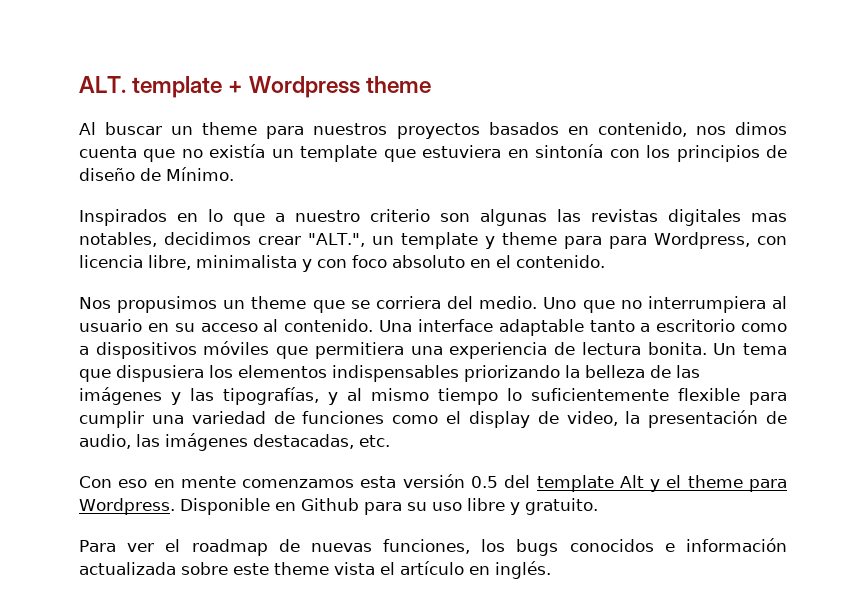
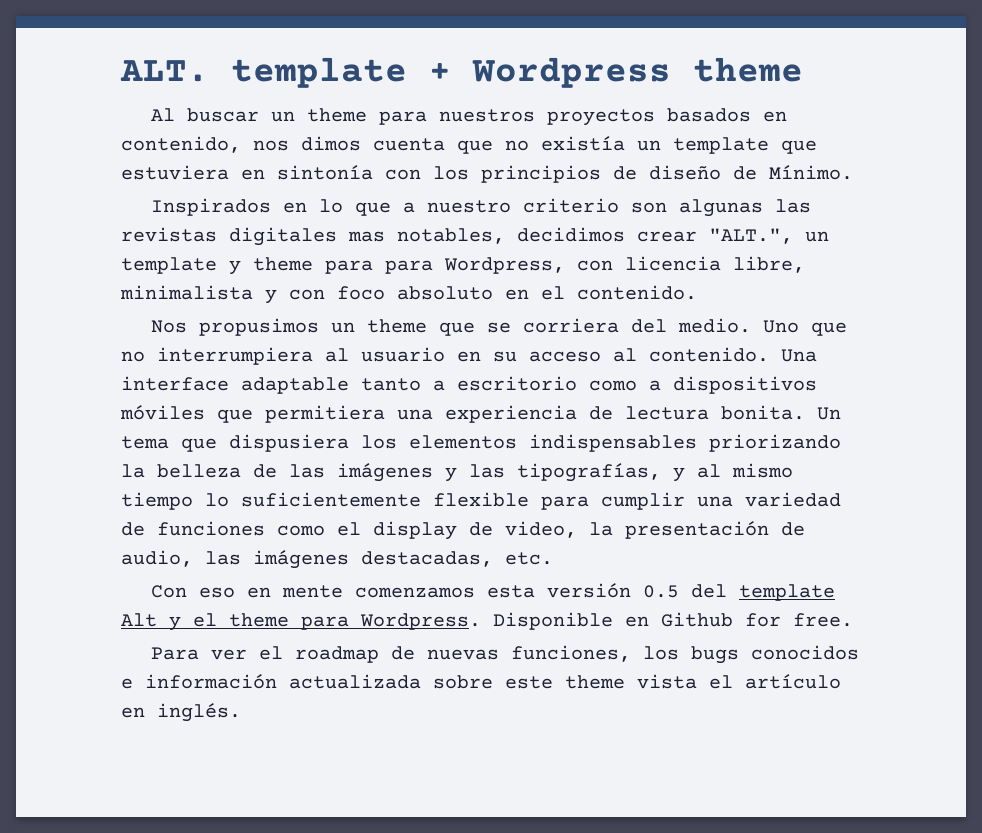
- Disponible en Github para su uso libre y gratuito.
+ Disponible en Github for free.

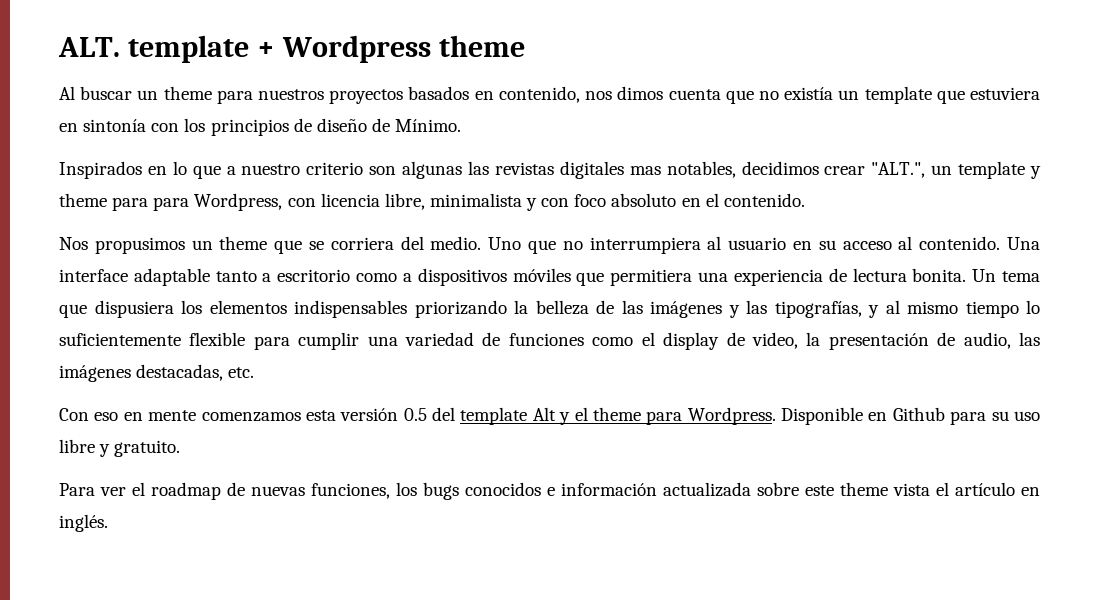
- Disponible en Github for free.
+ Disponible en Github para su uso libre y gratuito.

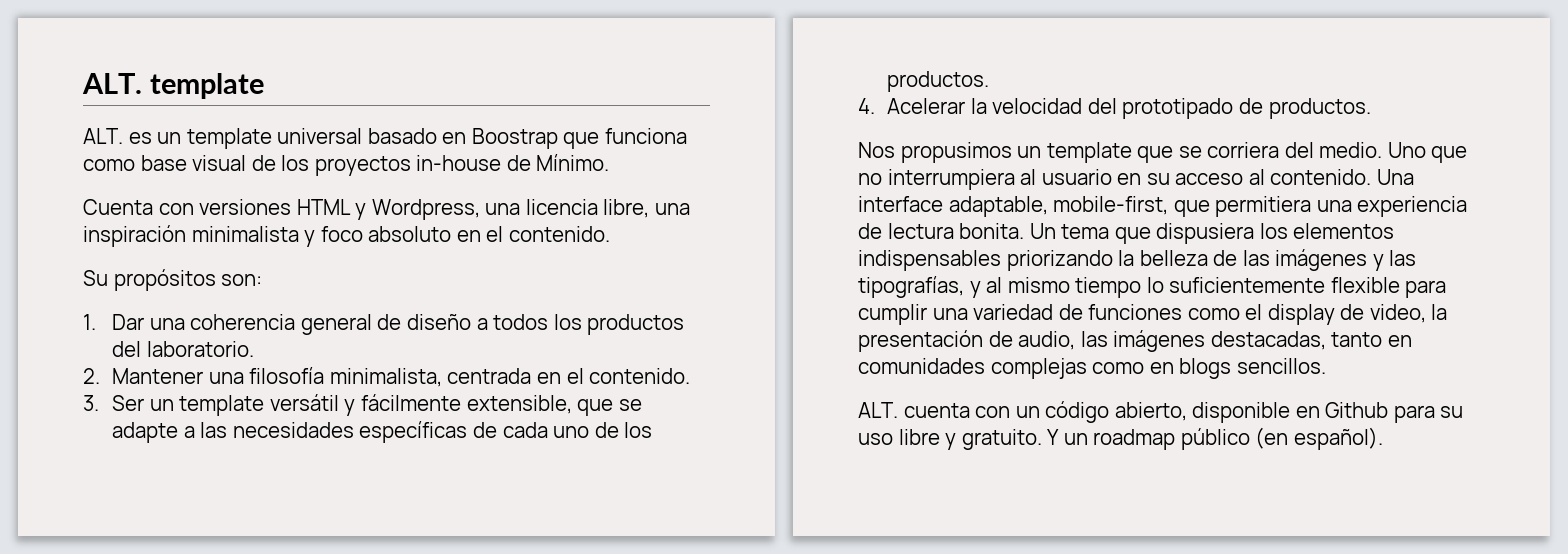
- ALT. template + Wordpress theme
- Al buscar un theme para nuestros proyectos basados en contenido, nos dimos cuenta que no existía un template que estuviera en sintonía con los principios de diseño de Mínimo.
- Inspirados en lo que a nuestro criterio son algunas las revistas digitales mas notables, decidimos crear "ALT.", un template y theme para para Wordpress, con licencia libre, minimalista y con foco absoluto en el contenido.
+ ALT. template
+ ALT. es un template universal basado en Boostrap que funciona como base visual de los proyectos in-house de Mínimo.
+ Cuenta con versiones HTML y Wordpress, una licencia libre, una inspiración minimalista y foco absoluto en el contenido.
+ Su propósitos son:
+ 1. Dar una coherencia general de diseño a todos los productos del laboratorio.
+ 2. Mantener una filosofía minimalista, centrada en el contenido.
+ 3. Ser un template versátil y fácilmente extensible, que se adapte a las necesidades específicas de cada uno de los productos.
+ 4. Acelerar la velocidad del prototipado de productos.
- Nos propusimos un theme que se corriera del medio.
+ Nos propusimos un template que se corriera del medio.
- Una interface adaptable tanto a escritorio como a dispositivos móviles que permitiera una experiencia de lectura bonita.
+ Una interface adaptable, mobile-first, que permitiera una experiencia de lectura bonita.
- Un tema que dispusiera los elementos indispensables priorizando la belleza de las imágenes y las tipografías, y al mismo tiempo lo suficientemente flexible para cumplir una variedad de funciones como el display de video, la presentación de audio, las imágenes destacadas, etc.
- Con eso en mente comenzamos esta versión 0.5 del template Alt y el theme para Wordpress. Disponible en Github para su uso libre y gratuito.
- Para ver el roadmap de nuevas funciones, los bugs conocidos e información actualizada sobre este theme vista el artículo en inglés.
+ Un tema que dispusiera los elementos indispensables priorizando la belleza de las imágenes y las tipografías, y al mismo tiempo lo suficientemente flexible para cumplir una variedad de funciones como el display de video, la presentación de audio, las imágenes destacadas, tanto en comunidades complejas como en blogs sencillos.
+ ALT. cuenta con un código abierto, disponible en Github para su uso libre y gratuito. Y un roadmap público (en español).

